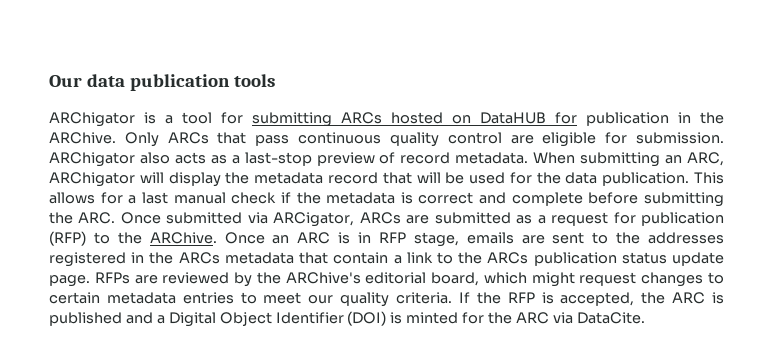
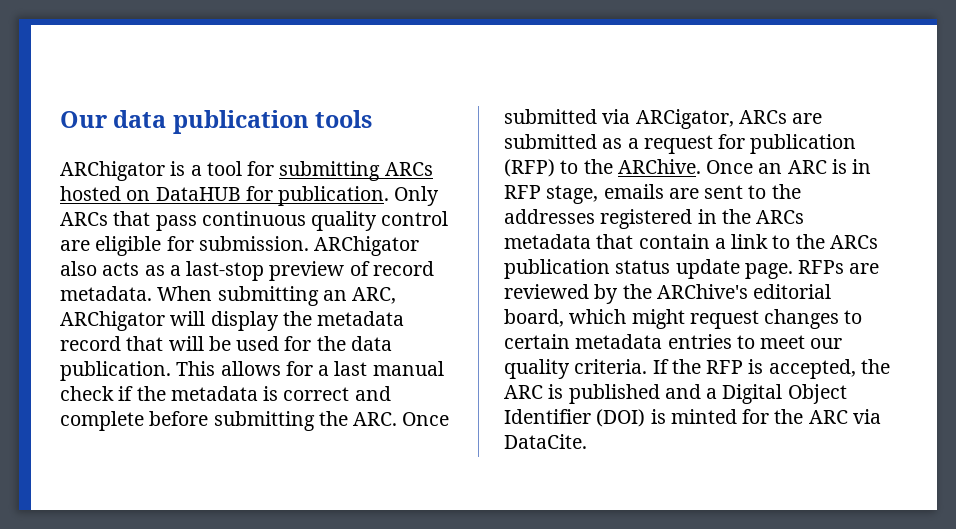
- ARChigator is a tool for submitting ARCs hosted on DataHUB for publication in the ARChive.
+ ARChigator is a tool for submitting ARCs hosted on DataHUB for publication.

